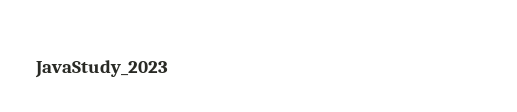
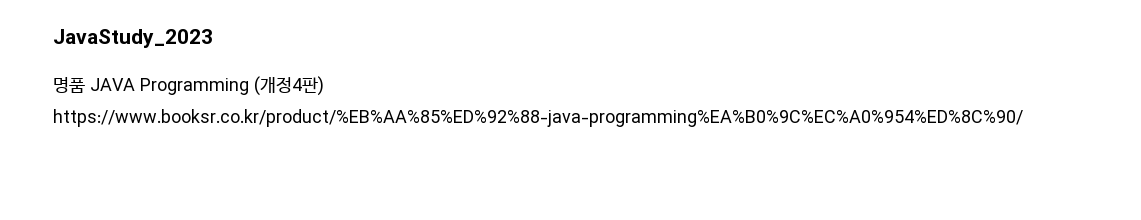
+ 명품 JAVA Programming (개정4판) https://www.booksr.co.kr/product/%EB%AA%85%ED%92%88-java-programming%EA%B0%9C%EC%A0%954%ED%8C%90/

